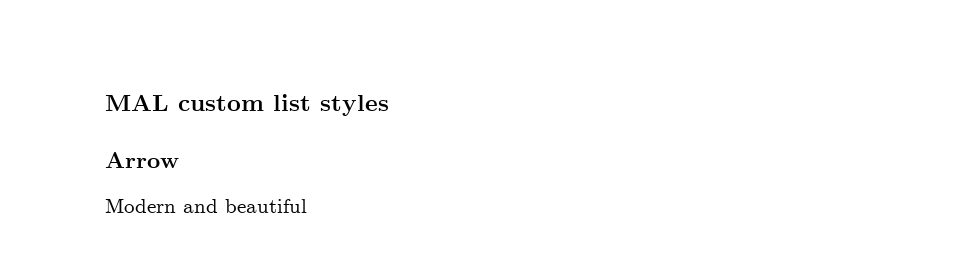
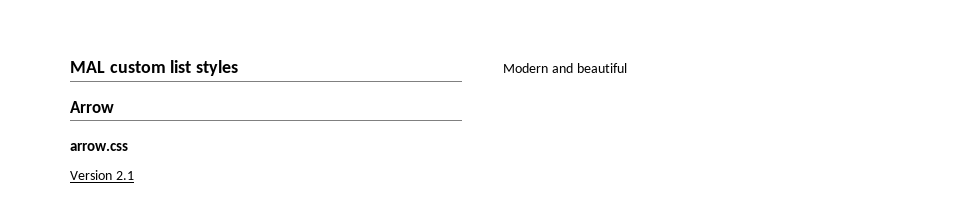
+ arrow.css
+ Version 2.1

